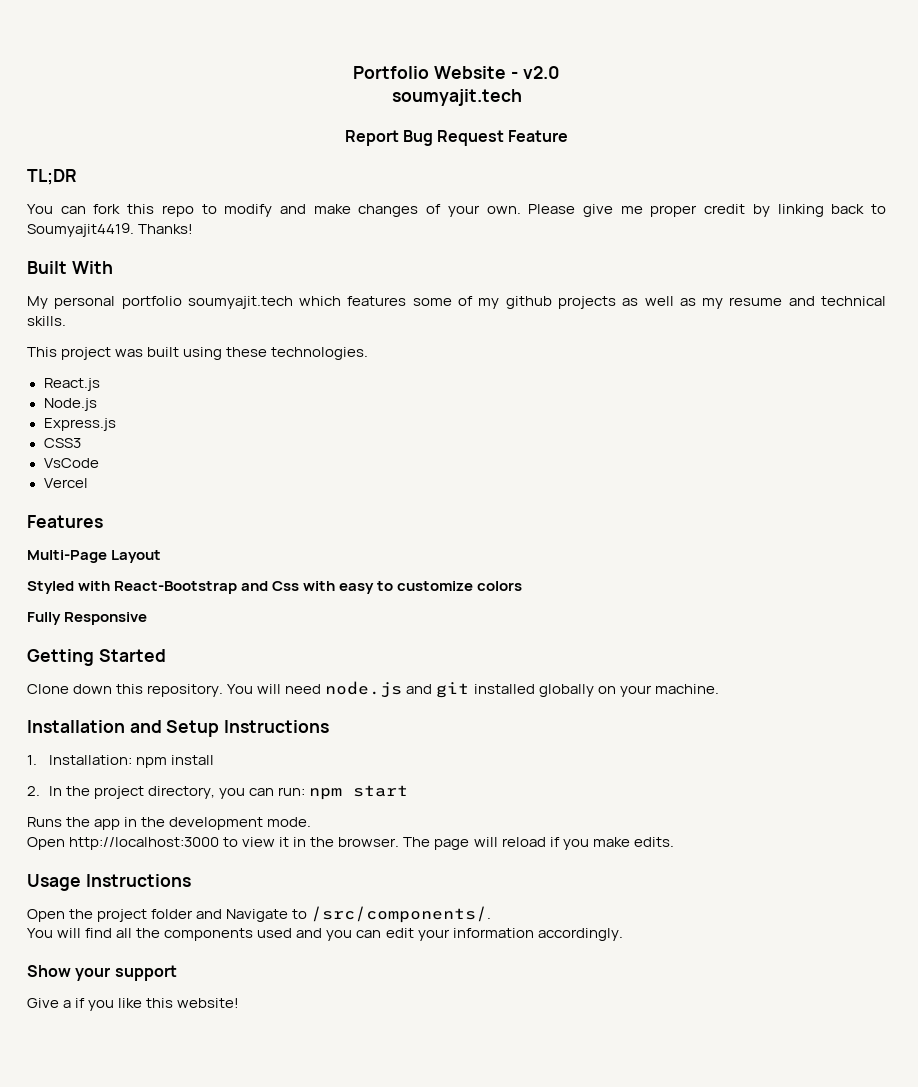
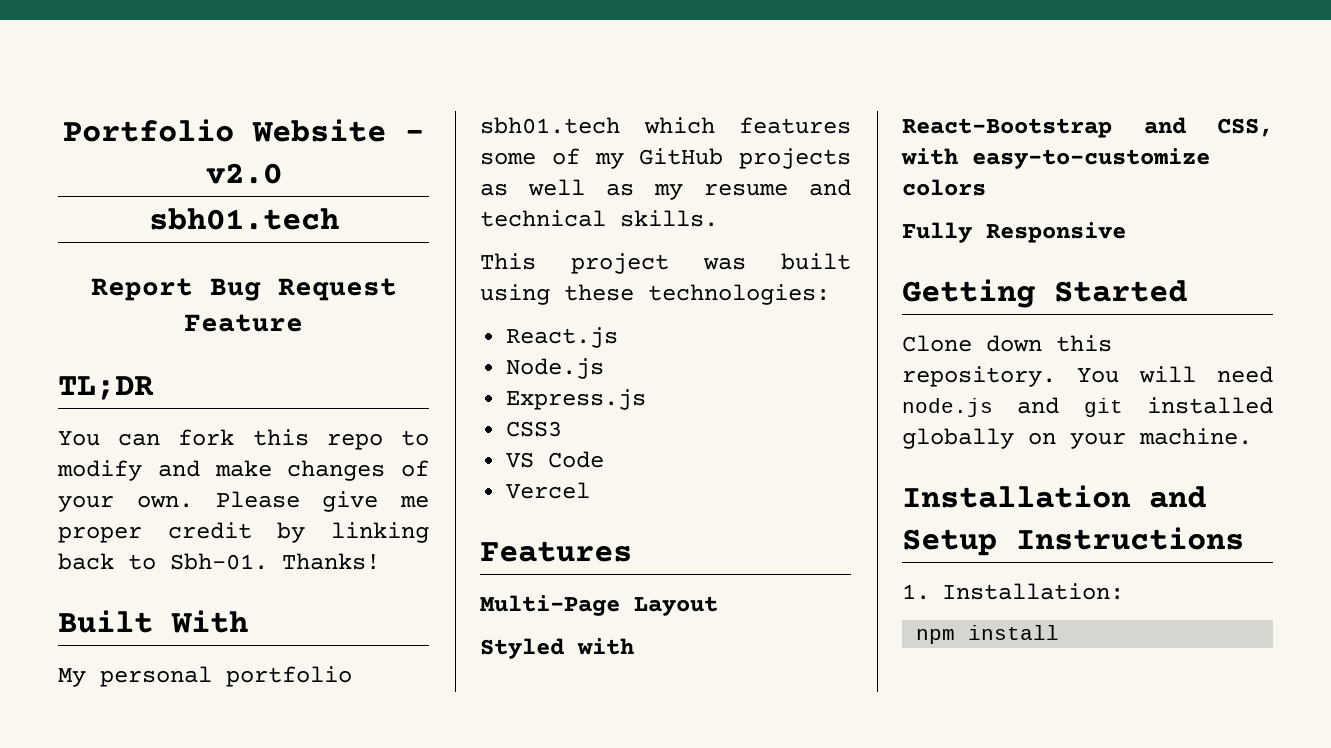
  Portfolio Website - v2.0
- soumyajit.tech
+ sbh01.tech
- Please give me proper credit by linking back to Soumyajit4419.
+ Please give me proper credit by linking back to Sbh-01.
- My personal portfolio soumyajit.tech which features some of my github projects as well as my resume and technical skills.
+ My personal portfolio sbh01.tech which features some of my GitHub projects as well as my resume and technical skills.
- This project was built using these technologies.
+ This project was built using these technologies:
- VsCode
+ VS Code
- Styled with React-Bootstrap and Css with easy to customize colors
+ Styled with React-Bootstrap and CSS, with easy-to-customize colors
- 1. Installation: npm install
+ 1. Installation:
+ npm install
- 2. In the project directory, you can run: npm start
- Runs the app in the development mode.
- Open http://localhost:3000 to view it in the browser. The page will reload if you make edits.
- Usage Instructions
- Open the project folder and Navigate to /src/components/.
- You will find all the components used and you can edit your information accordingly.
- Show your support
- Give a if you like this website!

